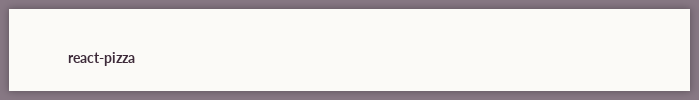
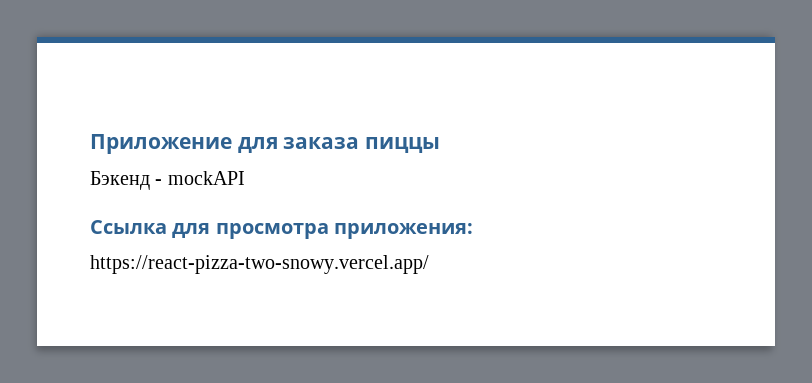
- react-pizza
+ Приложение для заказа пиццы
+ Бэкенд - mockAPI
+ Ссылка для просмотра приложения:
+ https://react-pizza-two-snowy.vercel.app/

